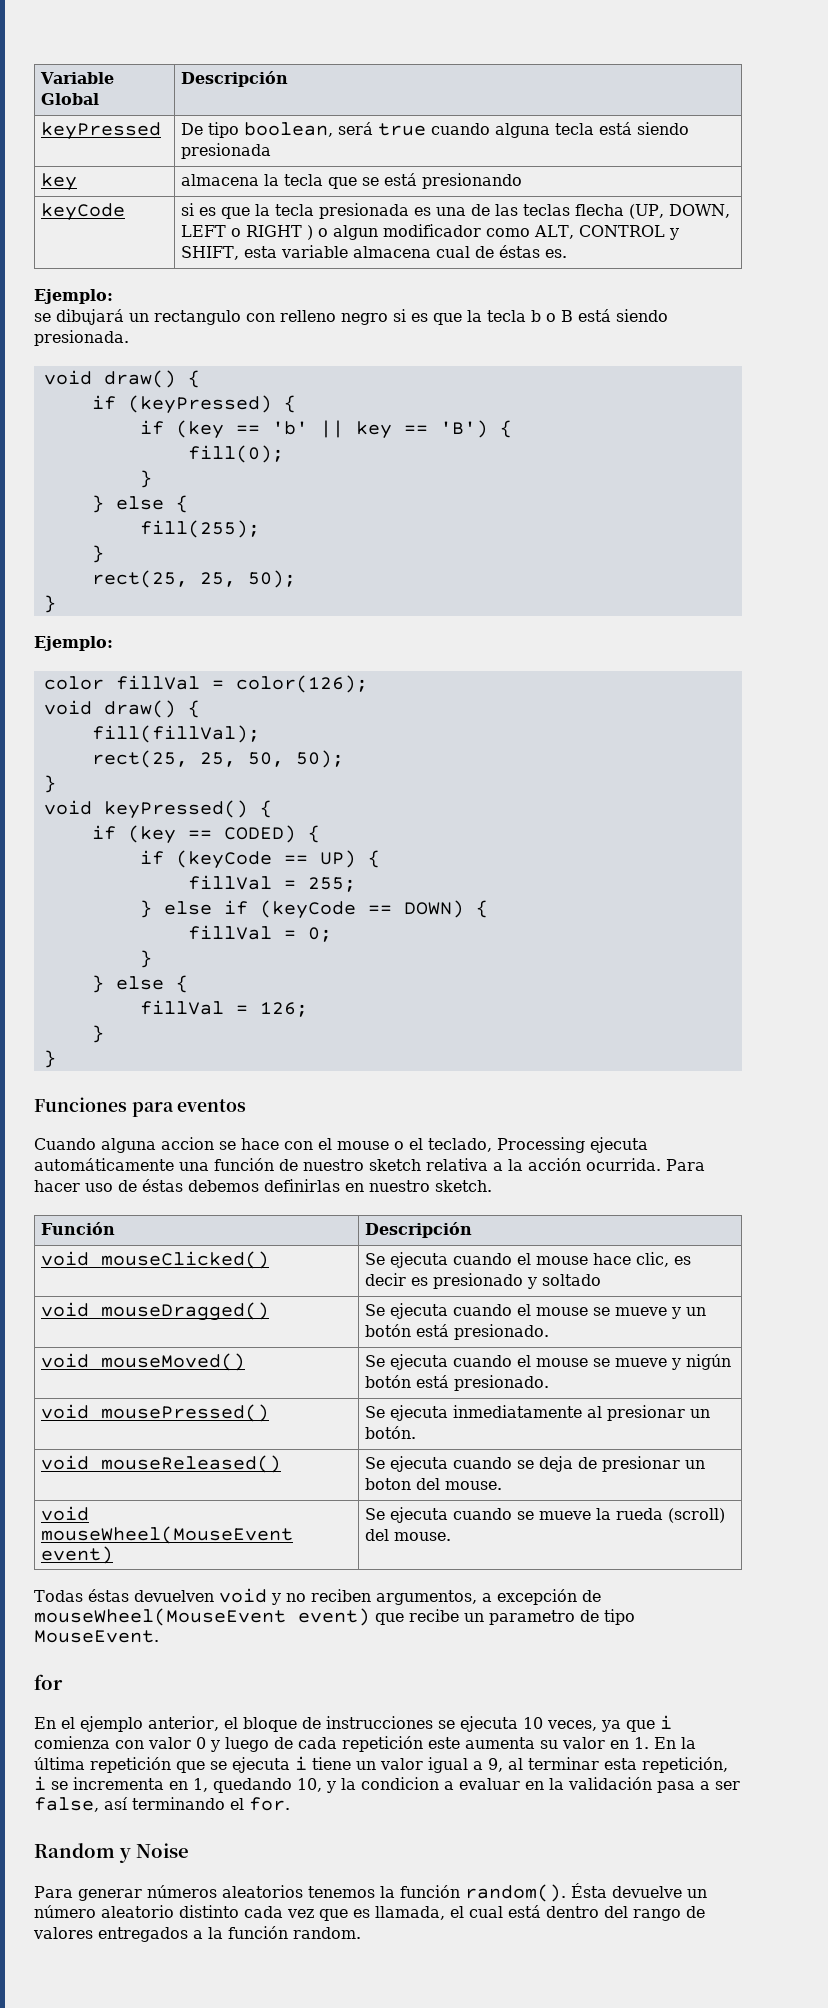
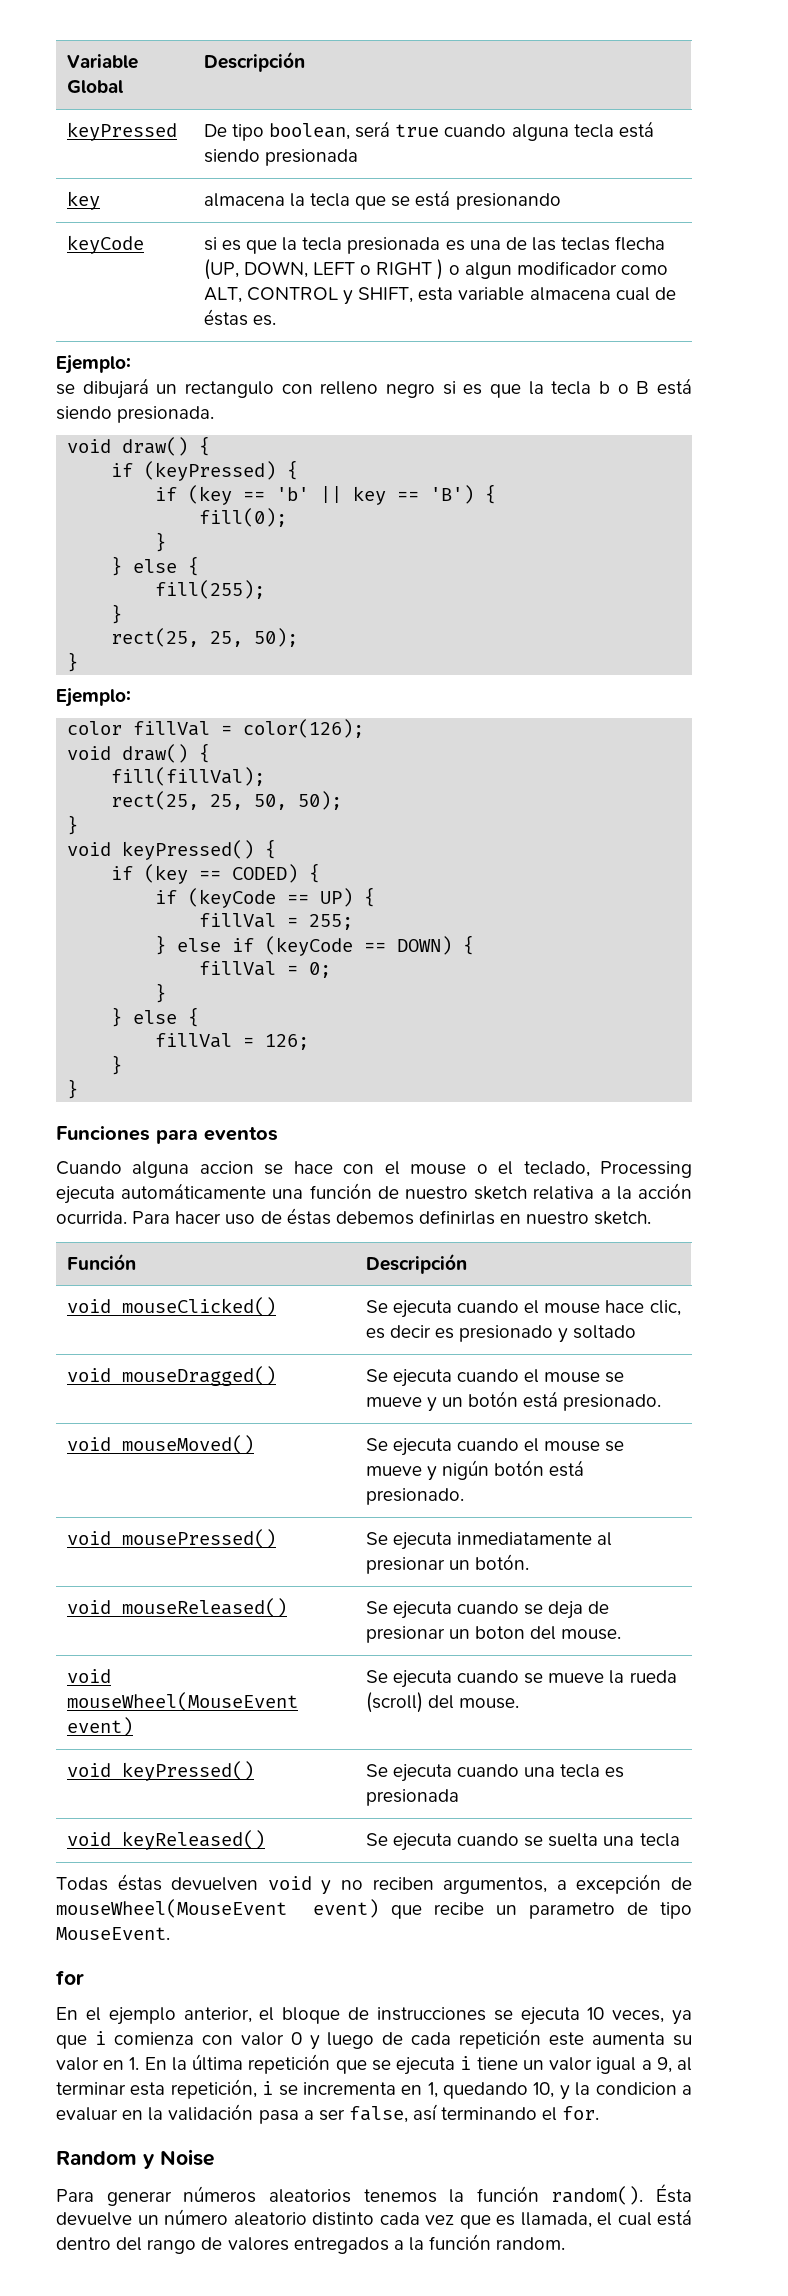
+ void keyPressed() | Se ejecuta cuando una tecla es presionada
+ void keyReleased() | Se ejecuta cuando se suelta una tecla

